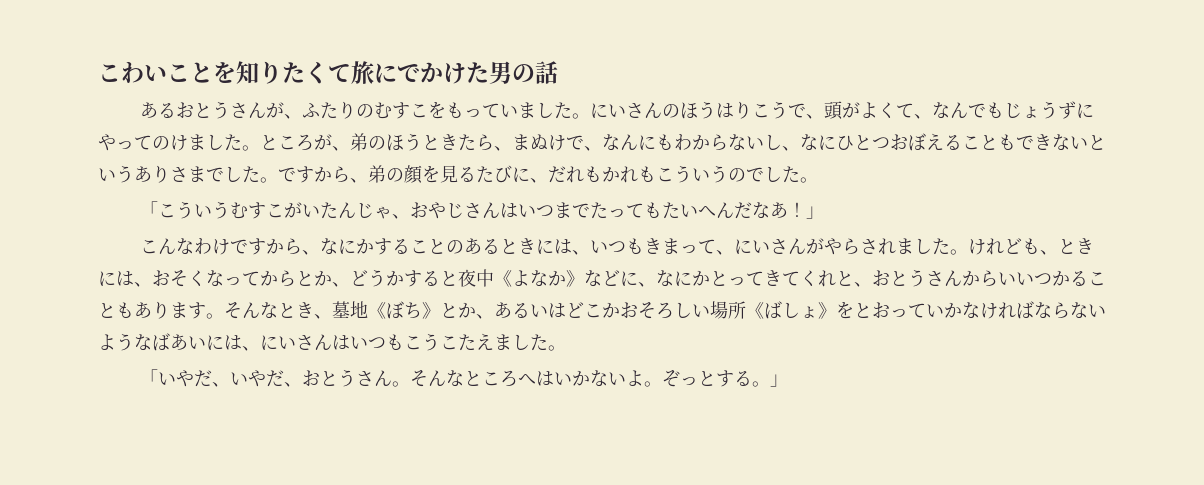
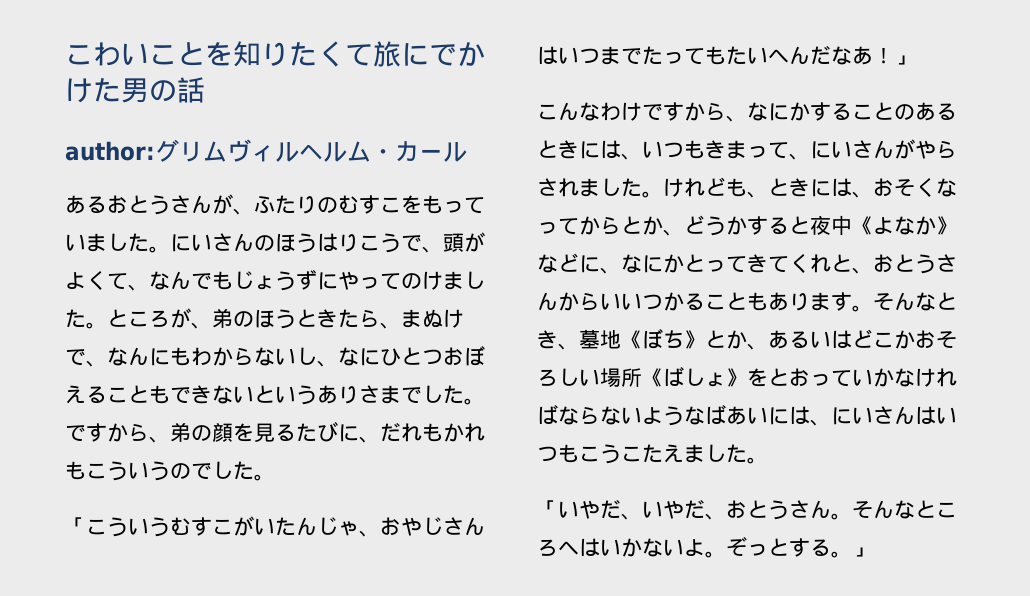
+ author:グリムヴィルヘルム・カール

